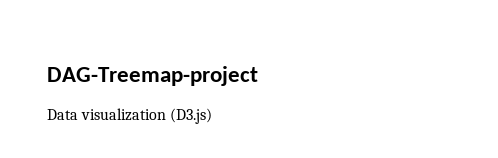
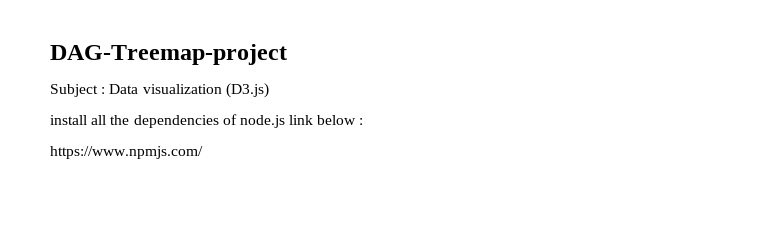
- Data visualization (D3.js)
+ Subject : Data visualization (D3.js)
+ install all the dependencies of node.js link below :
+ https://www.npmjs.com/

